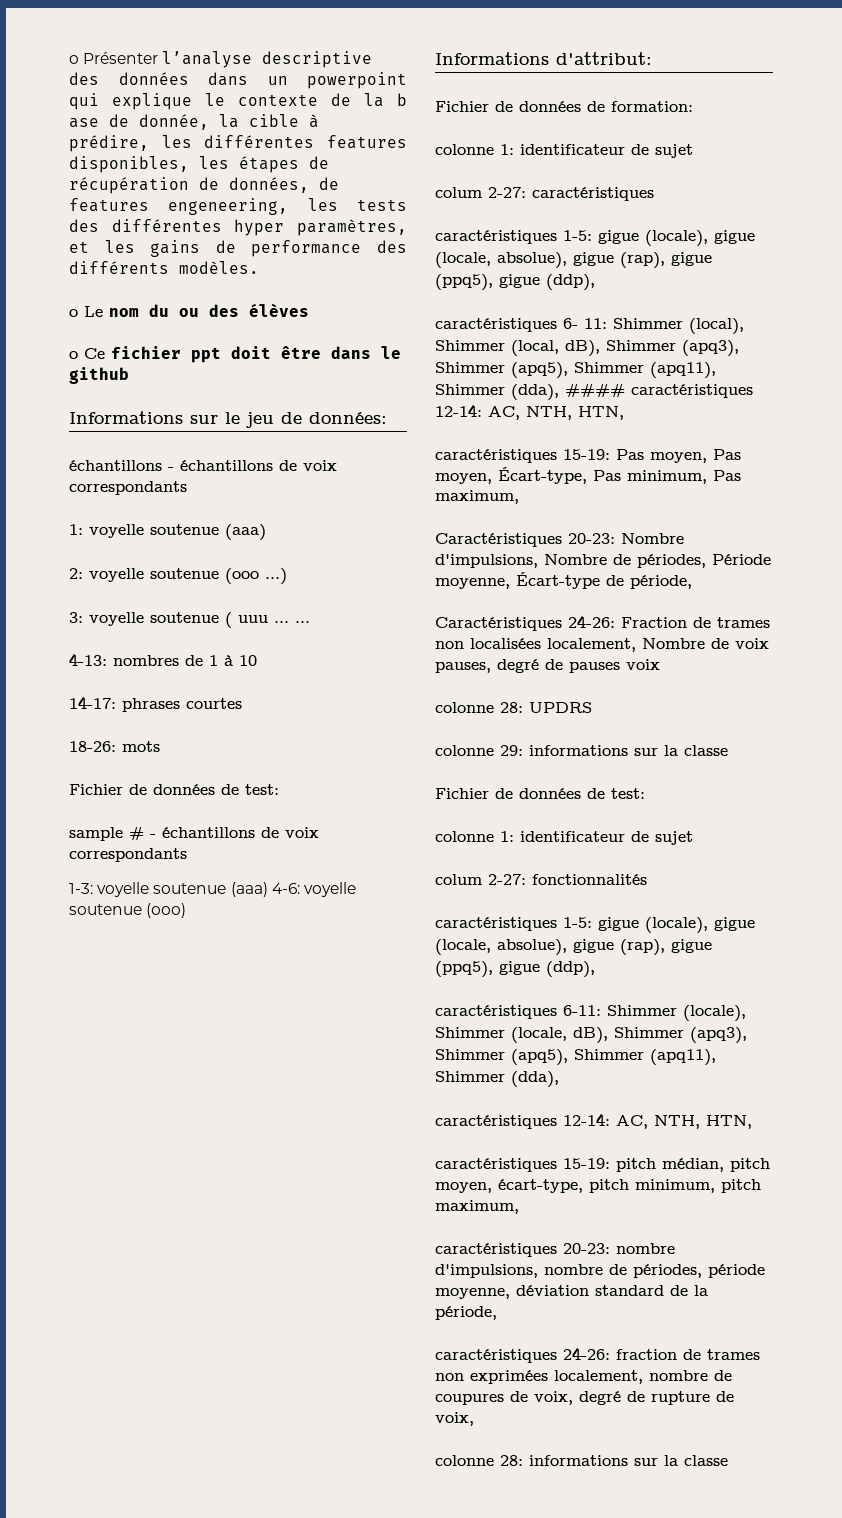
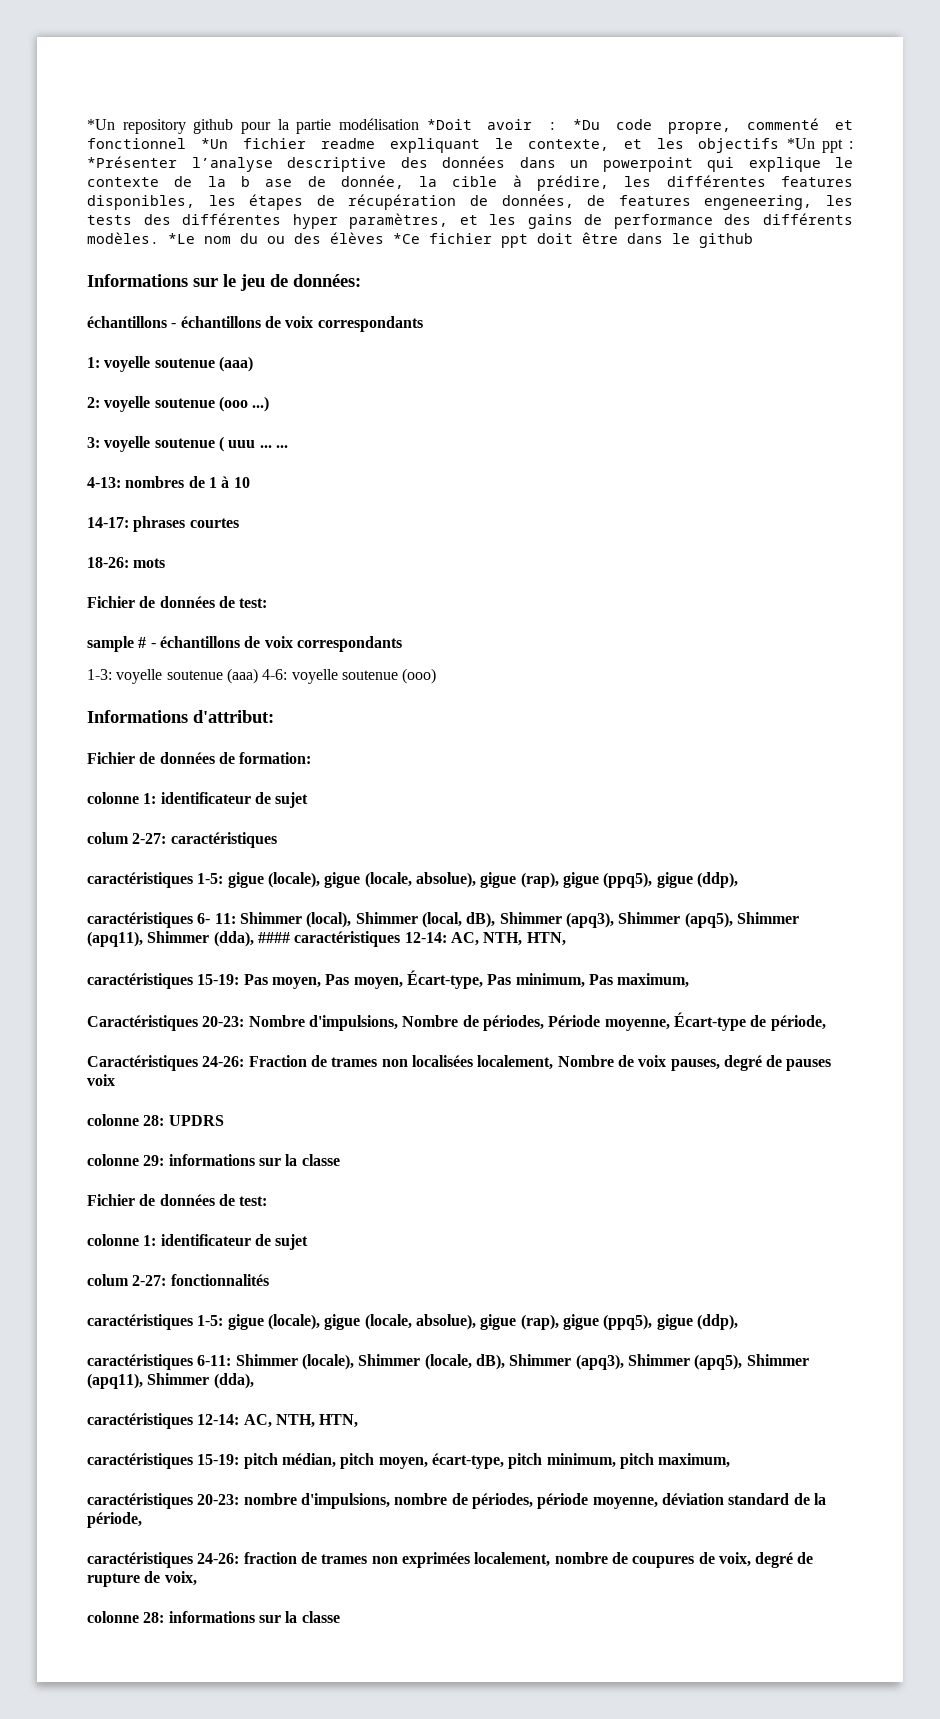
- o Présenter l’analyse descriptive des données dans un powerpoint qui explique le contexte de la b ase de donnée, la cible à prédire, les différentes features disponibles, les étapes de récupération de données, de features engeneering, les tests des différentes hyper paramètres, et les gains de performance des différents modèles.
- o Le nom du ou des élèves
- o Ce fichier ppt doit être dans le github
+ *Un repository github pour la partie modélisation *Doit avoir : *Du code propre, commenté et fonctionnel *Un fichier readme expliquant le contexte, et les objectifs *Un ppt : *Présenter l’analyse descriptive des données dans un powerpoint qui explique le contexte de la b ase de donnée, la cible à prédire, les différentes features disponibles, les étapes de récupération de données, de features engeneering, les tests des différentes hyper paramètres, et les gains de performance des différents modèles. *Le nom du ou des élèves *Ce fichier ppt doit être dans le github

